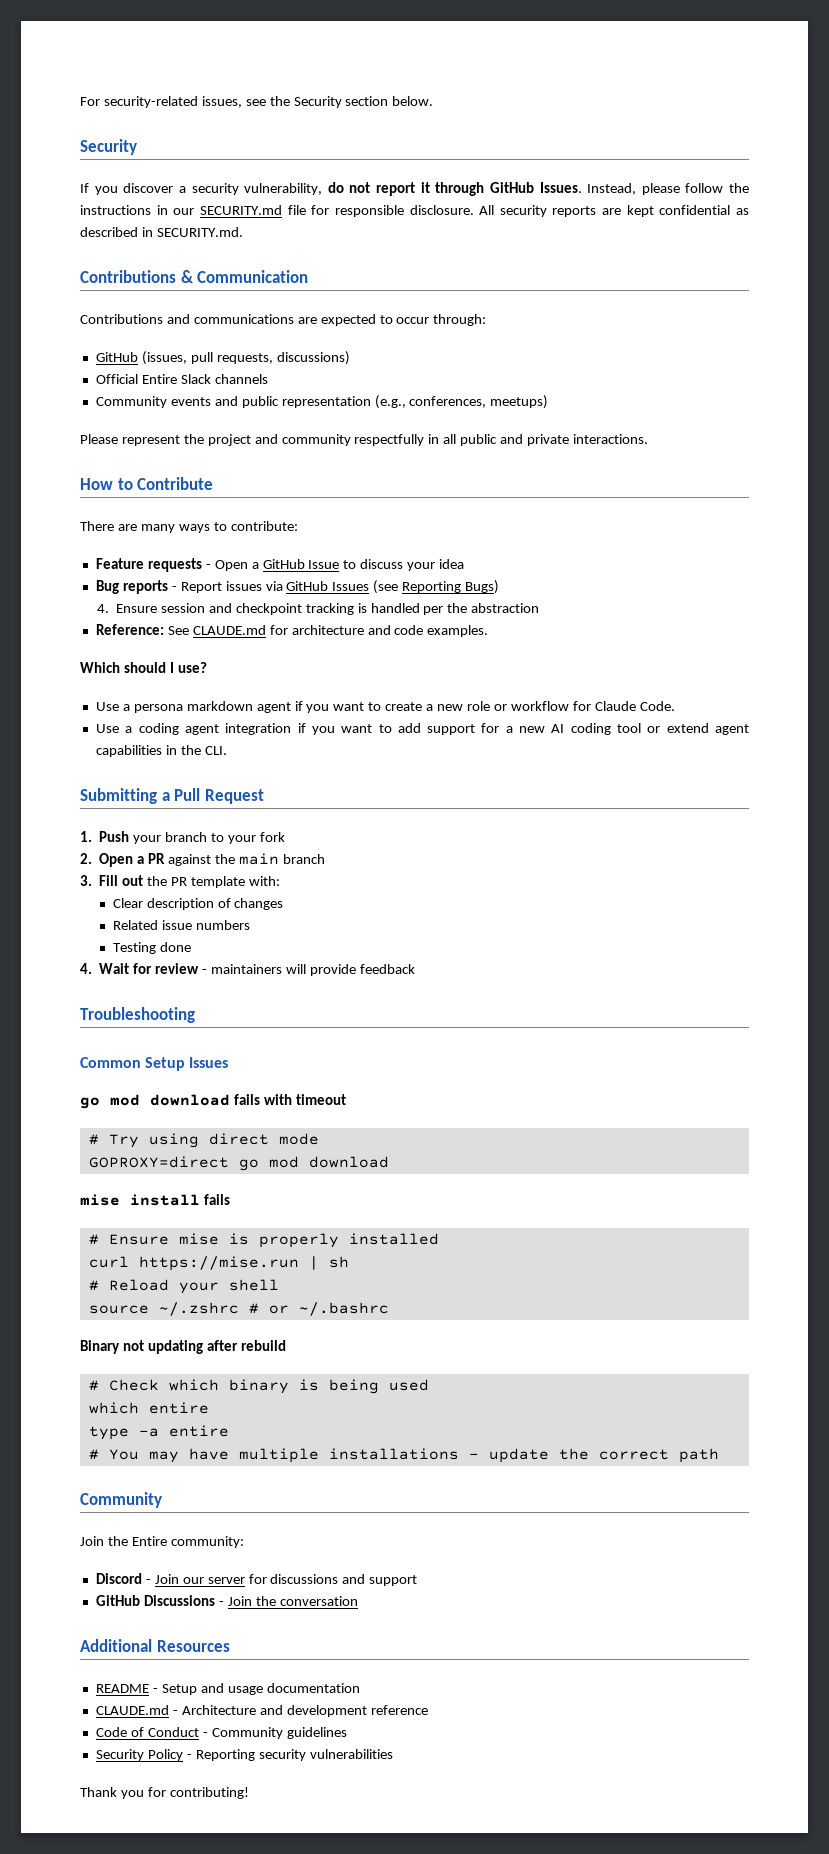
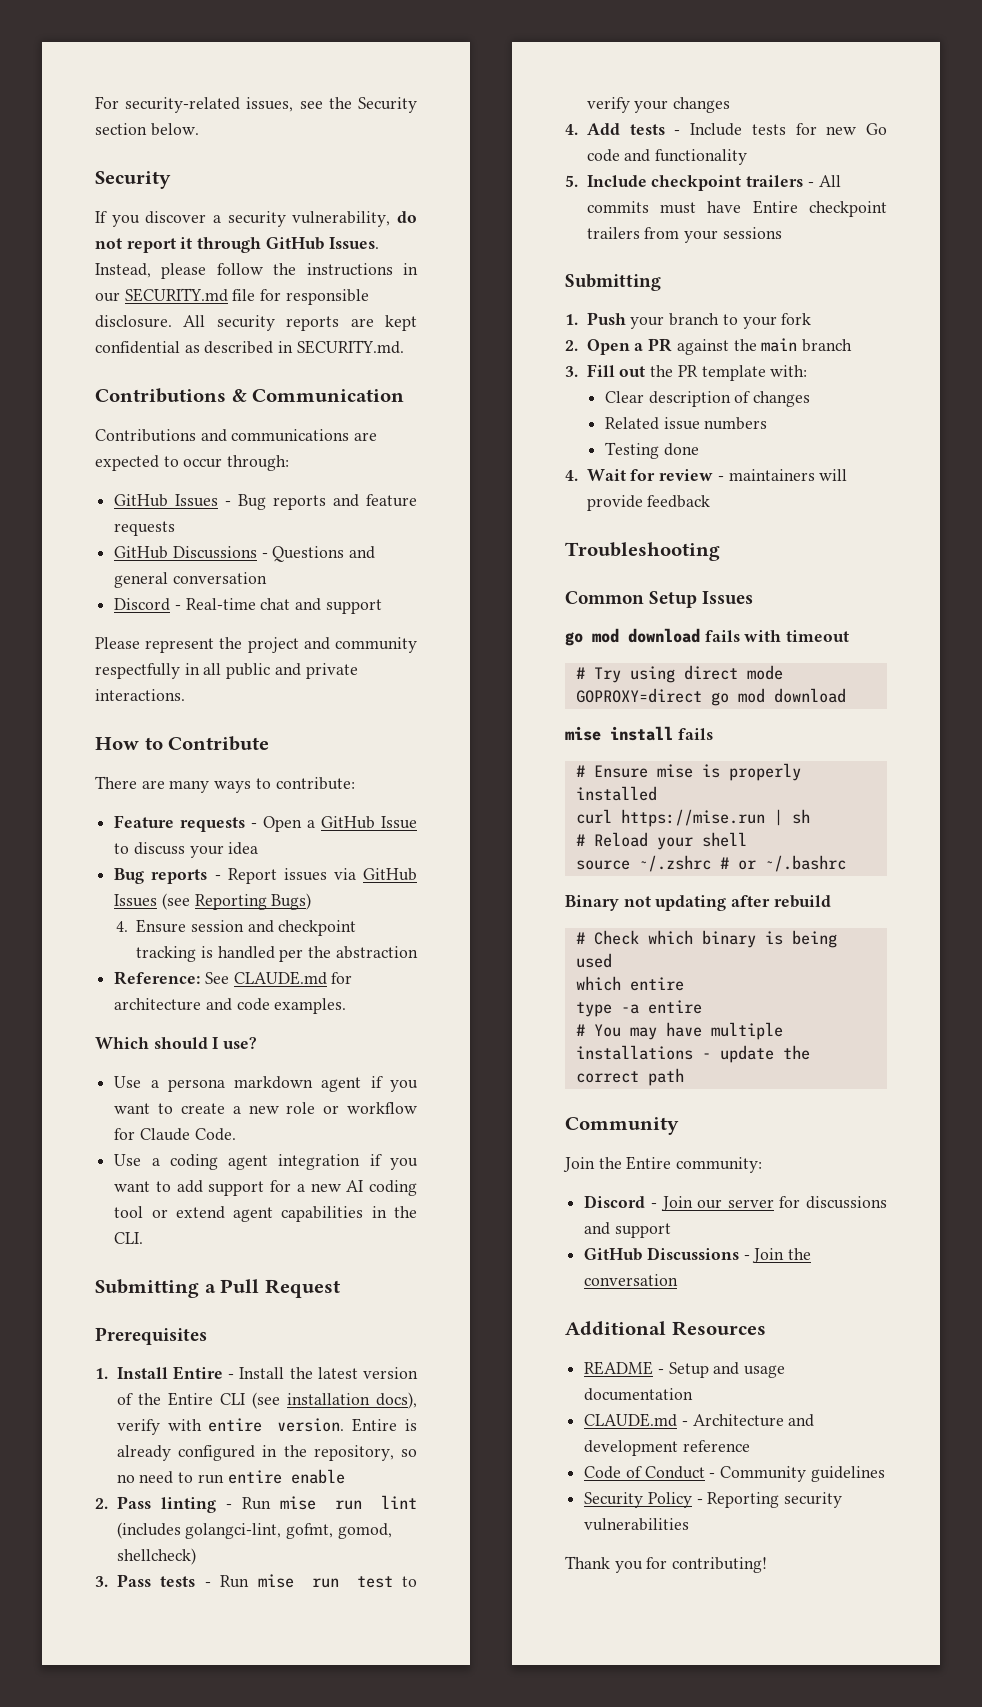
- GitHub (issues, pull requests, discussions)
- Official Entire Slack channels
- Community events and public representation (e.g., conferences, meetups)
+ GitHub Issues - Bug reports and feature requests
+ GitHub Discussions - Questions and general conversation
+ Discord - Real-time chat and support
+ Prerequisites
+ 1. Install Entire - Install the latest version of the Entire CLI (see installation docs), verify with entire version. Entire is already configured in the repository, so no need to run entire enable
+ 2. Pass linting - Run mise run lint (includes golangci-lint, gofmt, gomod, shellcheck)
+ 3. Pass tests - Run mise run test to verify your changes
+ 4. Add tests - Include tests for new Go code and functionality
+ 5. Include checkpoint trailers - All commits must have Entire checkpoint trailers from your sessions
+ Submitting

